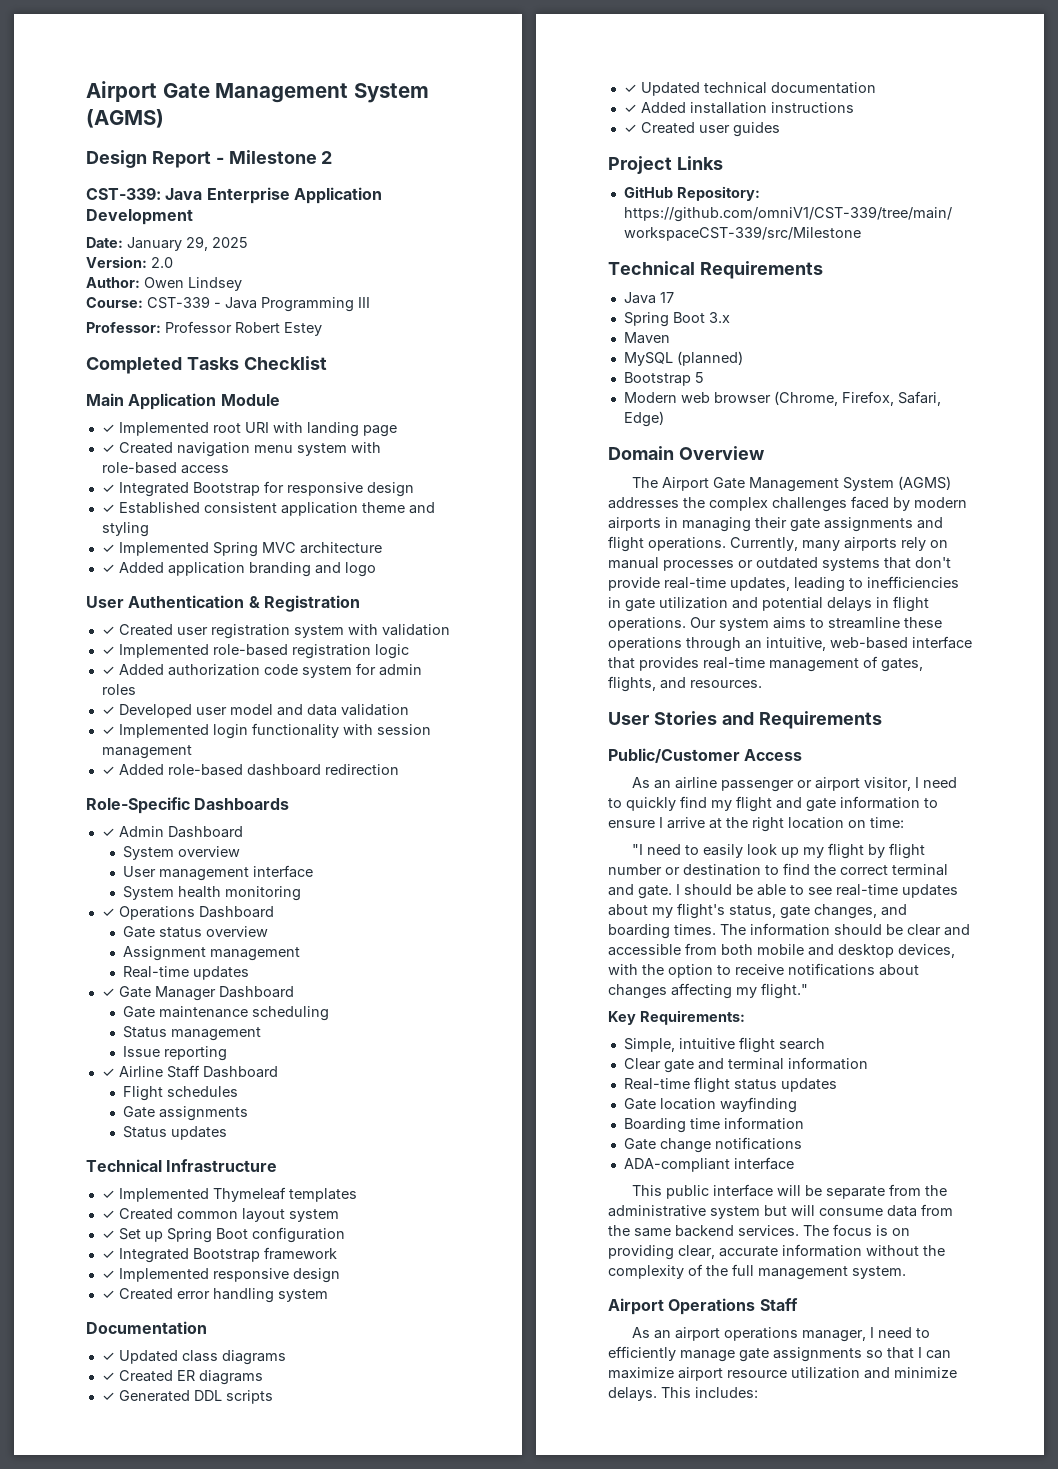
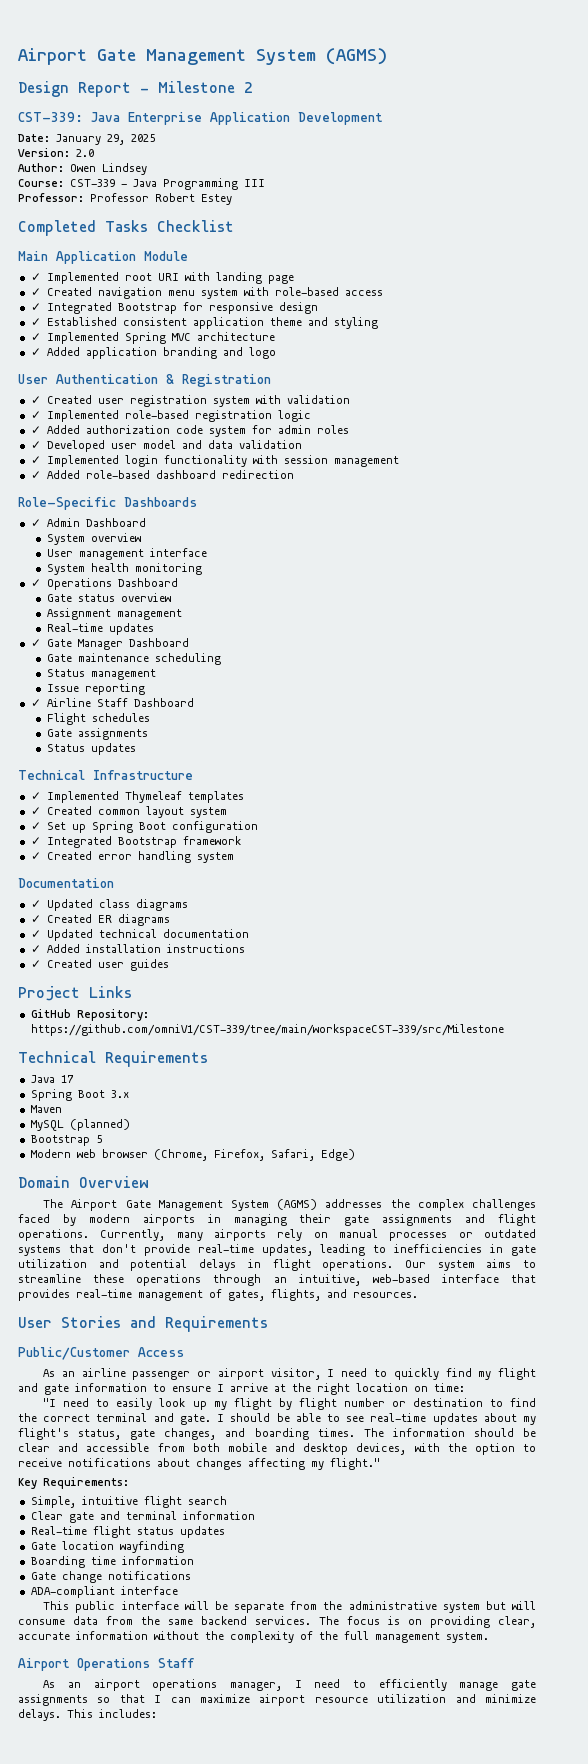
- ✓ Implemented responsive design
- ✓ Generated DDL scripts

